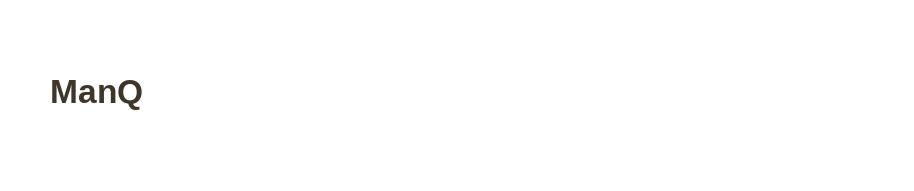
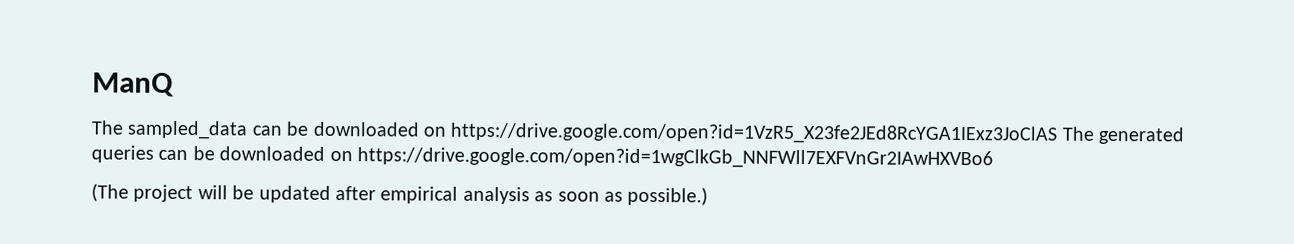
+ The sampled_data can be downloaded on https://drive.google.com/open?id=1VzR5_X23fe2JEd8RcYGA1IExz3JoClAS The generated queries can be downloaded on https://drive.google.com/open?id=1wgClkGb_NNFWll7EXFVnGr2IAwHXVBo6
+ (The project will be updated after empirical analysis as soon as possible.)

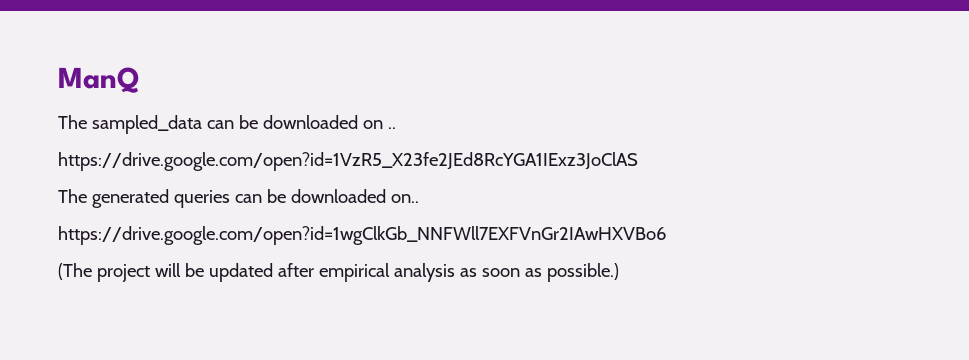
- The sampled_data can be downloaded on https://drive.google.com/open?id=1VzR5_X23fe2JEd8RcYGA1IExz3JoClAS The generated queries can be downloaded on https://drive.google.com/open?id=1wgClkGb_NNFWll7EXFVnGr2IAwHXVBo6
+ The sampled_data can be downloaded on ..
+ https://drive.google.com/open?id=1VzR5_X23fe2JEd8RcYGA1IExz3JoClAS
+ The generated queries can be downloaded on..
+ https://drive.google.com/open?id=1wgClkGb_NNFWll7EXFVnGr2IAwHXVBo6

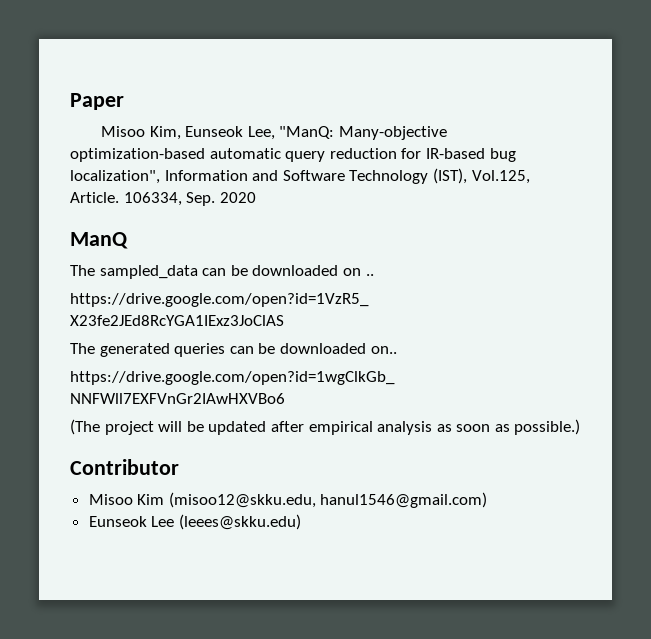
+ Paper
+ Misoo Kim, Eunseok Lee, "ManQ: Many-objective optimization-based automatic query reduction for IR-based bug localization", Information and Software Technology (IST), Vol.125, Article. 106334, Sep. 2020
+ Contributor
+ Misoo Kim (misoo12@skku.edu, hanul1546@gmail.com)
+ Eunseok Lee (leees@skku.edu)

